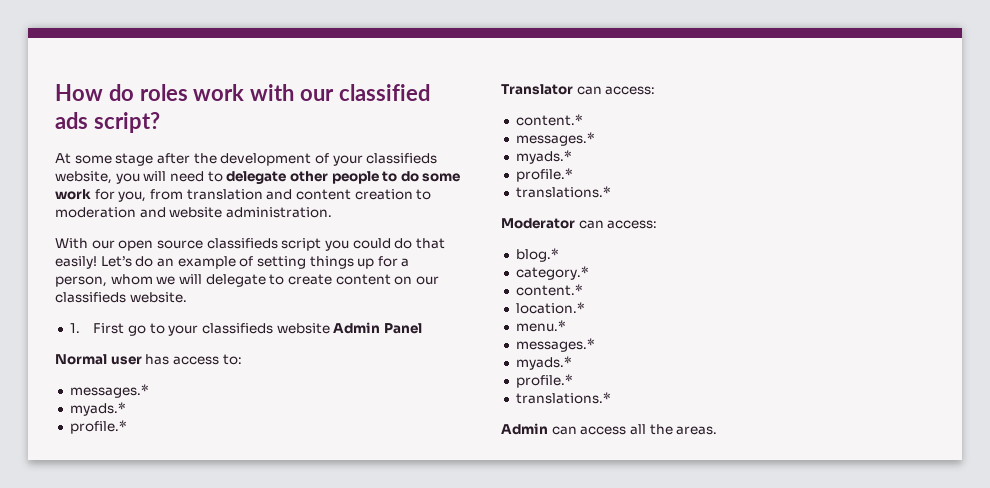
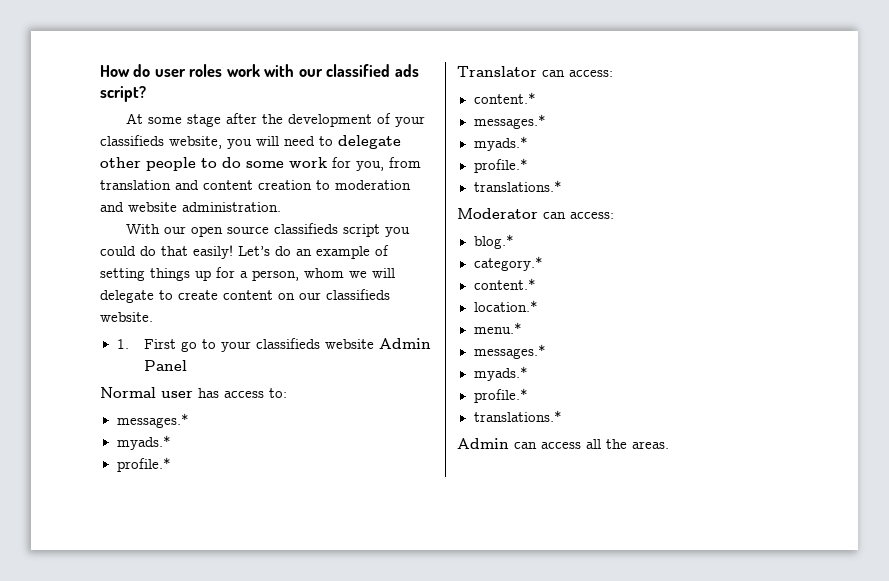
- How do roles work with our classified ads script?
+ How do user roles work with our classified ads script?

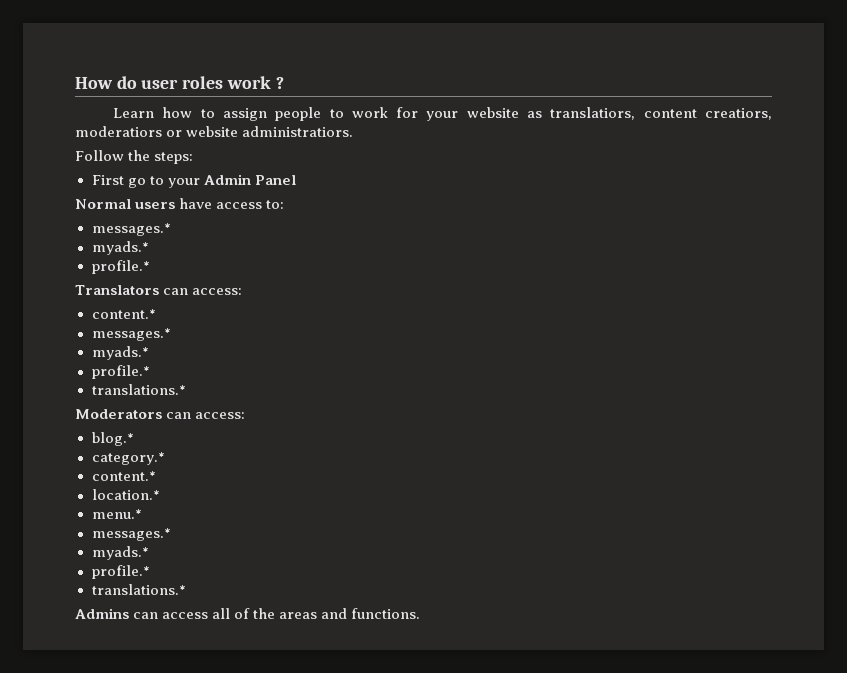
- How do user roles work with our classified ads script?
- At some stage after the development of your classifieds website, you will need to delegate other people to do some work for you, from translation and content creation to moderation and website administration.
- With our open source classifieds script you could do that easily! Let’s do an example of setting things up for a person, whom we will delegate to create content on our classifieds website.
- 1. First go to your classifieds website Admin Panel
+ How do user roles work ?
+ Learn how to assign people to work for your website as translatiors, content creatiors, moderatiors or website administratiors.
+ Follow the steps:
+ First go to your Admin Panel
- Normal user has access to:
+ Normal users have access to:
- Translator can access:
+ Translators can access:
- Moderator can access:
+ Moderators can access:
- Admin can access all the areas.
+ Admins can access all of the areas and functions.

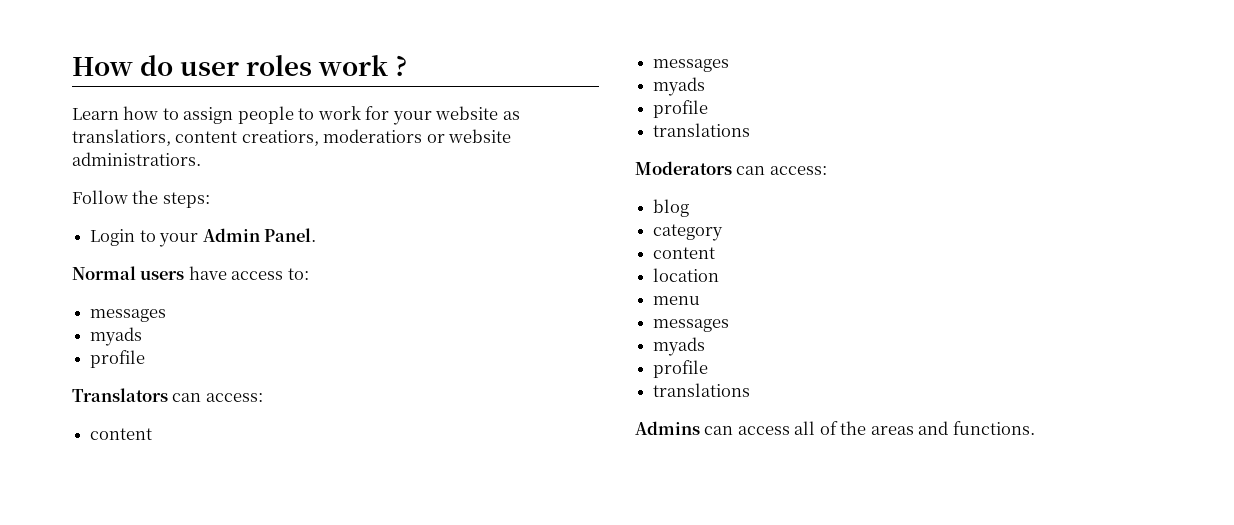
- First go to your Admin Panel
+ Login to your Admin Panel.
  Normal users have access to:
- messages.*
- myads.*
- profile.*
+ messages
+ myads
+ profile
  Translators can access:
- content.*
- messages.*
- myads.*
- profile.*
- translations.*
+ content
+ messages
+ myads
+ profile
+ translations
  Moderators can access:
- blog.*
- category.*
- content.*
- location.*
- menu.*
- messages.*
- myads.*
- profile.*
- translations.*
+ blog
+ category
+ content
+ location
+ menu
+ messages
+ myads
+ profile
+ translations

